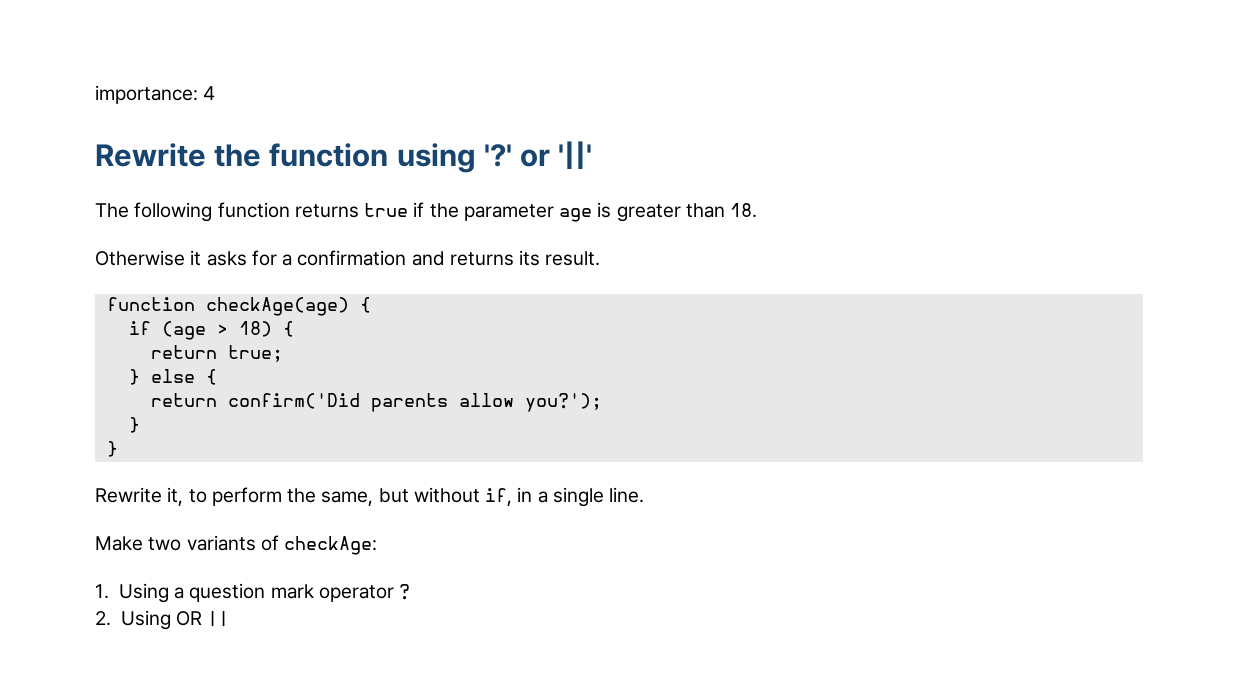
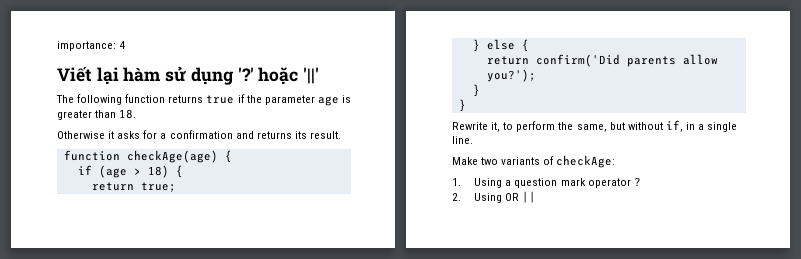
- Rewrite the function using '?' or '||'
+ Viết lại hàm sử dụng '?' hoặc '||'

